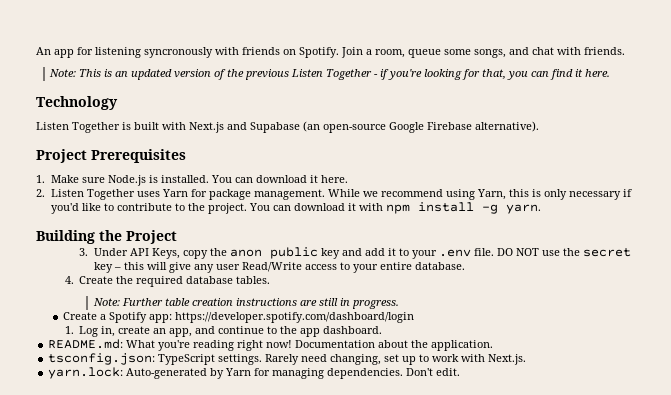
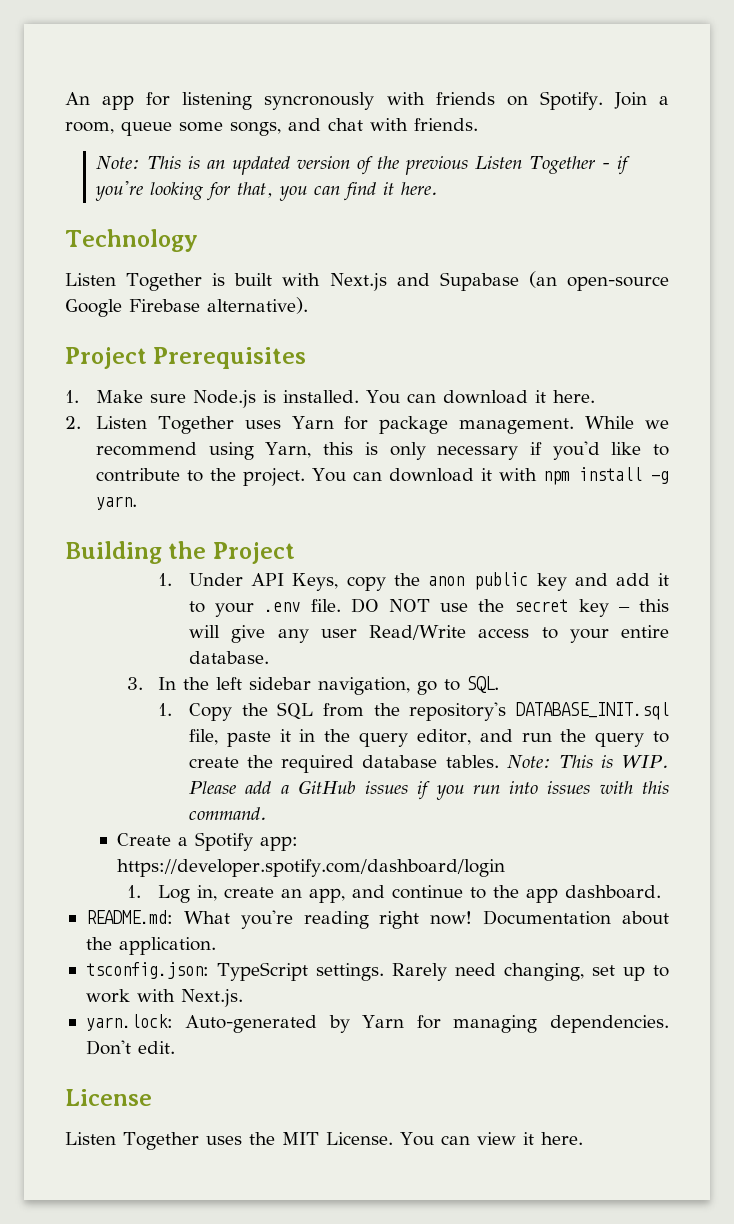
- 3. Under API Keys, copy the anon public key and add it to your .env file.
+ 1. Under API Keys, copy the anon public key and add it to your .env file.
- 4. Create the required database tables.
- Note: Further table creation instructions are still in progress.
+ 3. In the left sidebar navigation, go to SQL.
+ 1. Copy the SQL from the repository's DATABASE_INIT.sql file, paste it in the query editor, and run the query to create the required database tables. Note: This is WIP. Please add a GitHub issues if you run into issues with this command.
+ License
+ Listen Together uses the MIT License. You can view it here.

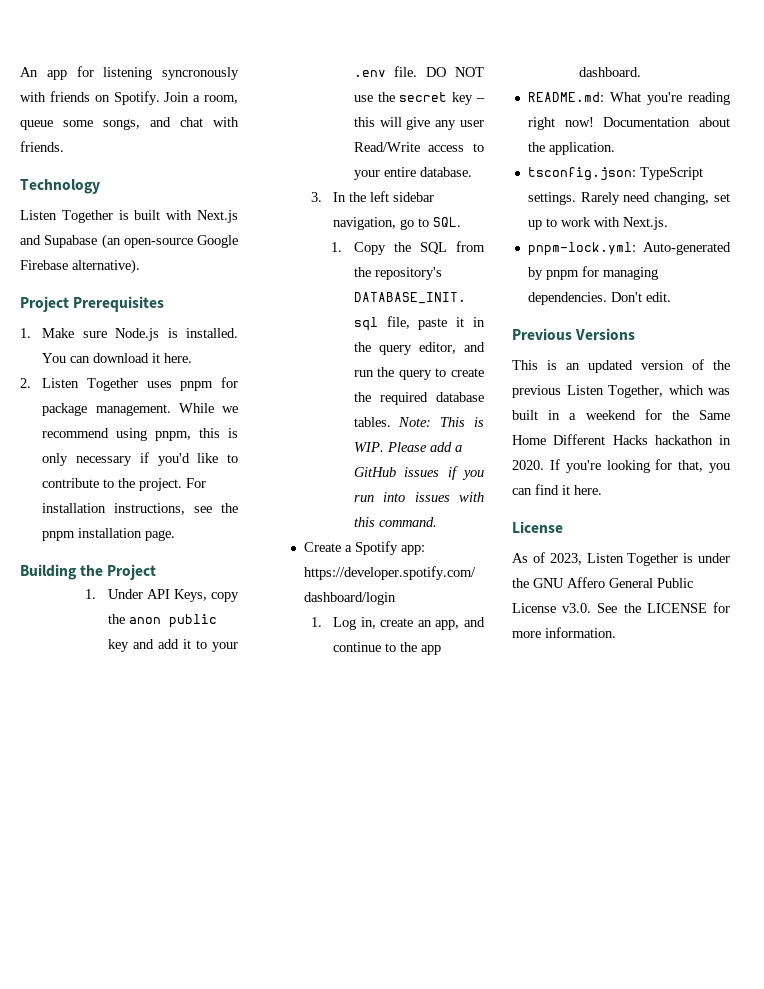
- Note: This is an updated version of the previous Listen Together - if you're looking for that, you can find it here.
- 2. Listen Together uses Yarn for package management.
+ 2. Listen Together uses pnpm for package management.
- While we recommend using Yarn, this is only necessary if you'd like to contribute to the project.
+ While we recommend using pnpm, this is only necessary if you'd like to contribute to the project.
- You can download it with npm install -g yarn.
+ For installation instructions, see the pnpm installation page.
- yarn.lock: Auto-generated by Yarn for managing dependencies.
+ pnpm-lock.yml: Auto-generated by pnpm for managing dependencies.
+ Previous Versions
+ This is an updated version of the previous Listen Together, which was built in a weekend for the Same Home Different Hacks hackathon in 2020. If you're looking for that, you can find it here.
  License
- Listen Together uses the MIT License. You can view it here.
+ As of 2023, Listen Together is under the GNU Affero General Public License v3.0. See the LICENSE for more information.

